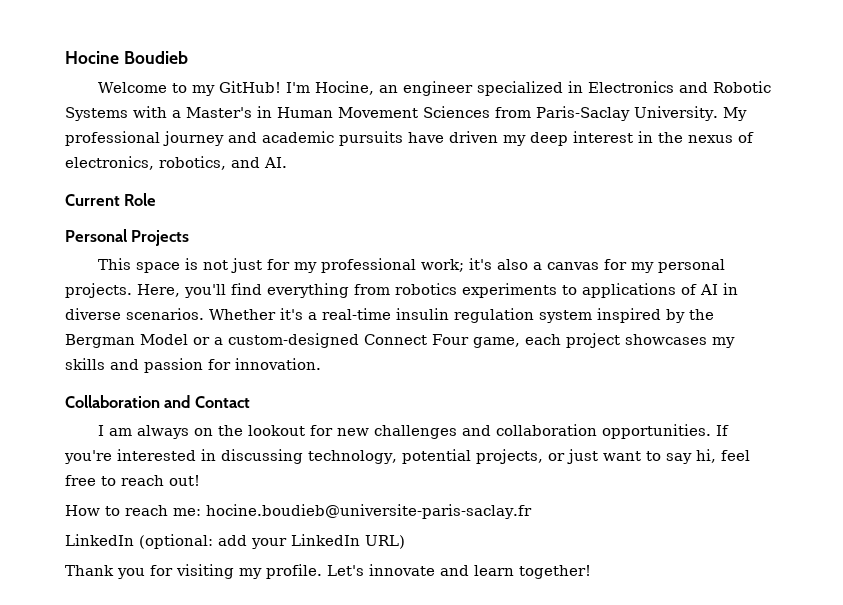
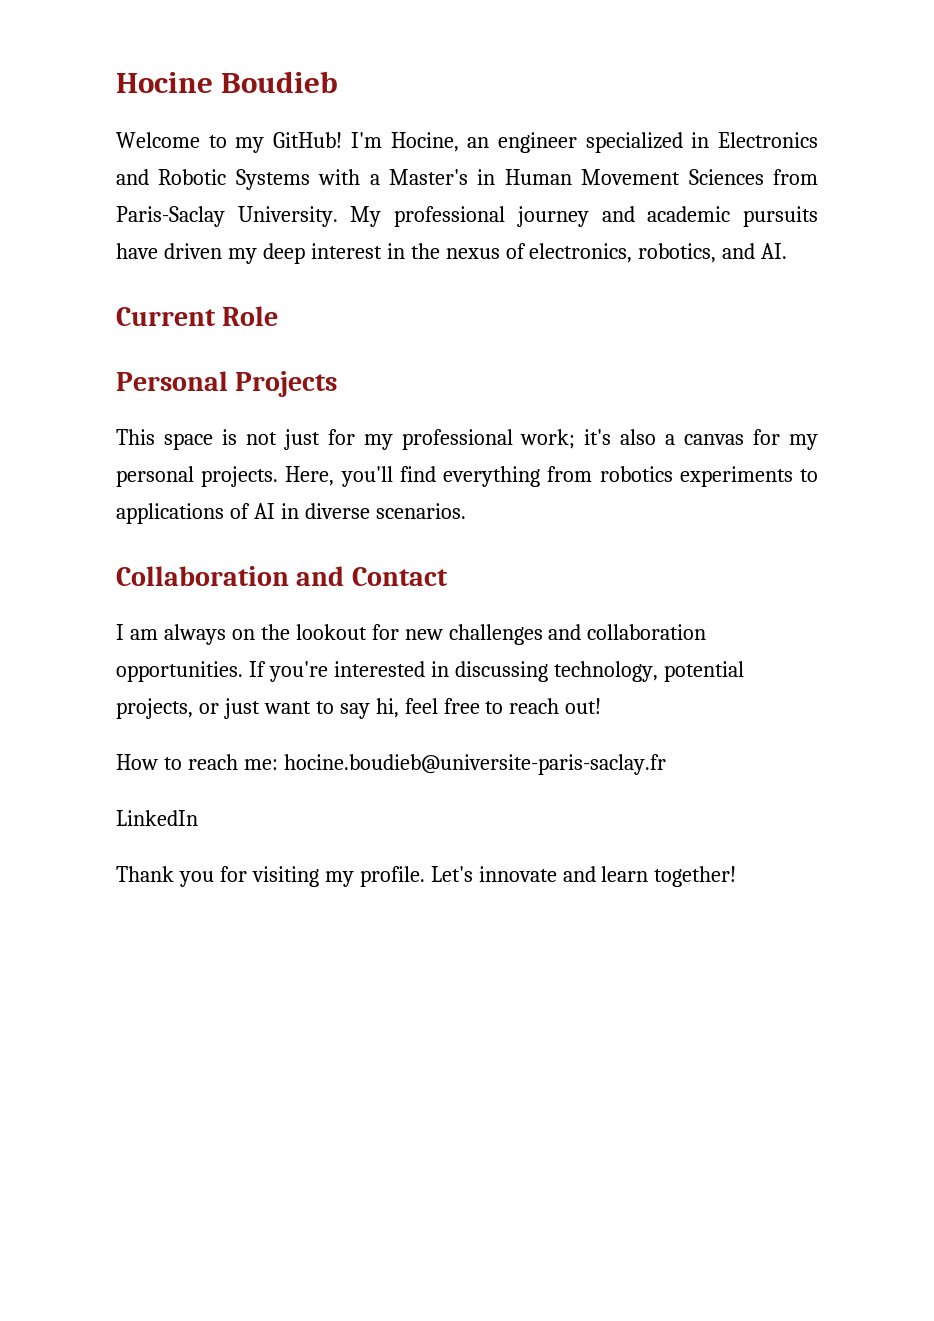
- Whether it's a real-time insulin regulation system inspired by the Bergman Model or a custom-designed Connect Four game, each project showcases my skills and passion for innovation.
- LinkedIn (optional: add your LinkedIn URL)
+ LinkedIn

